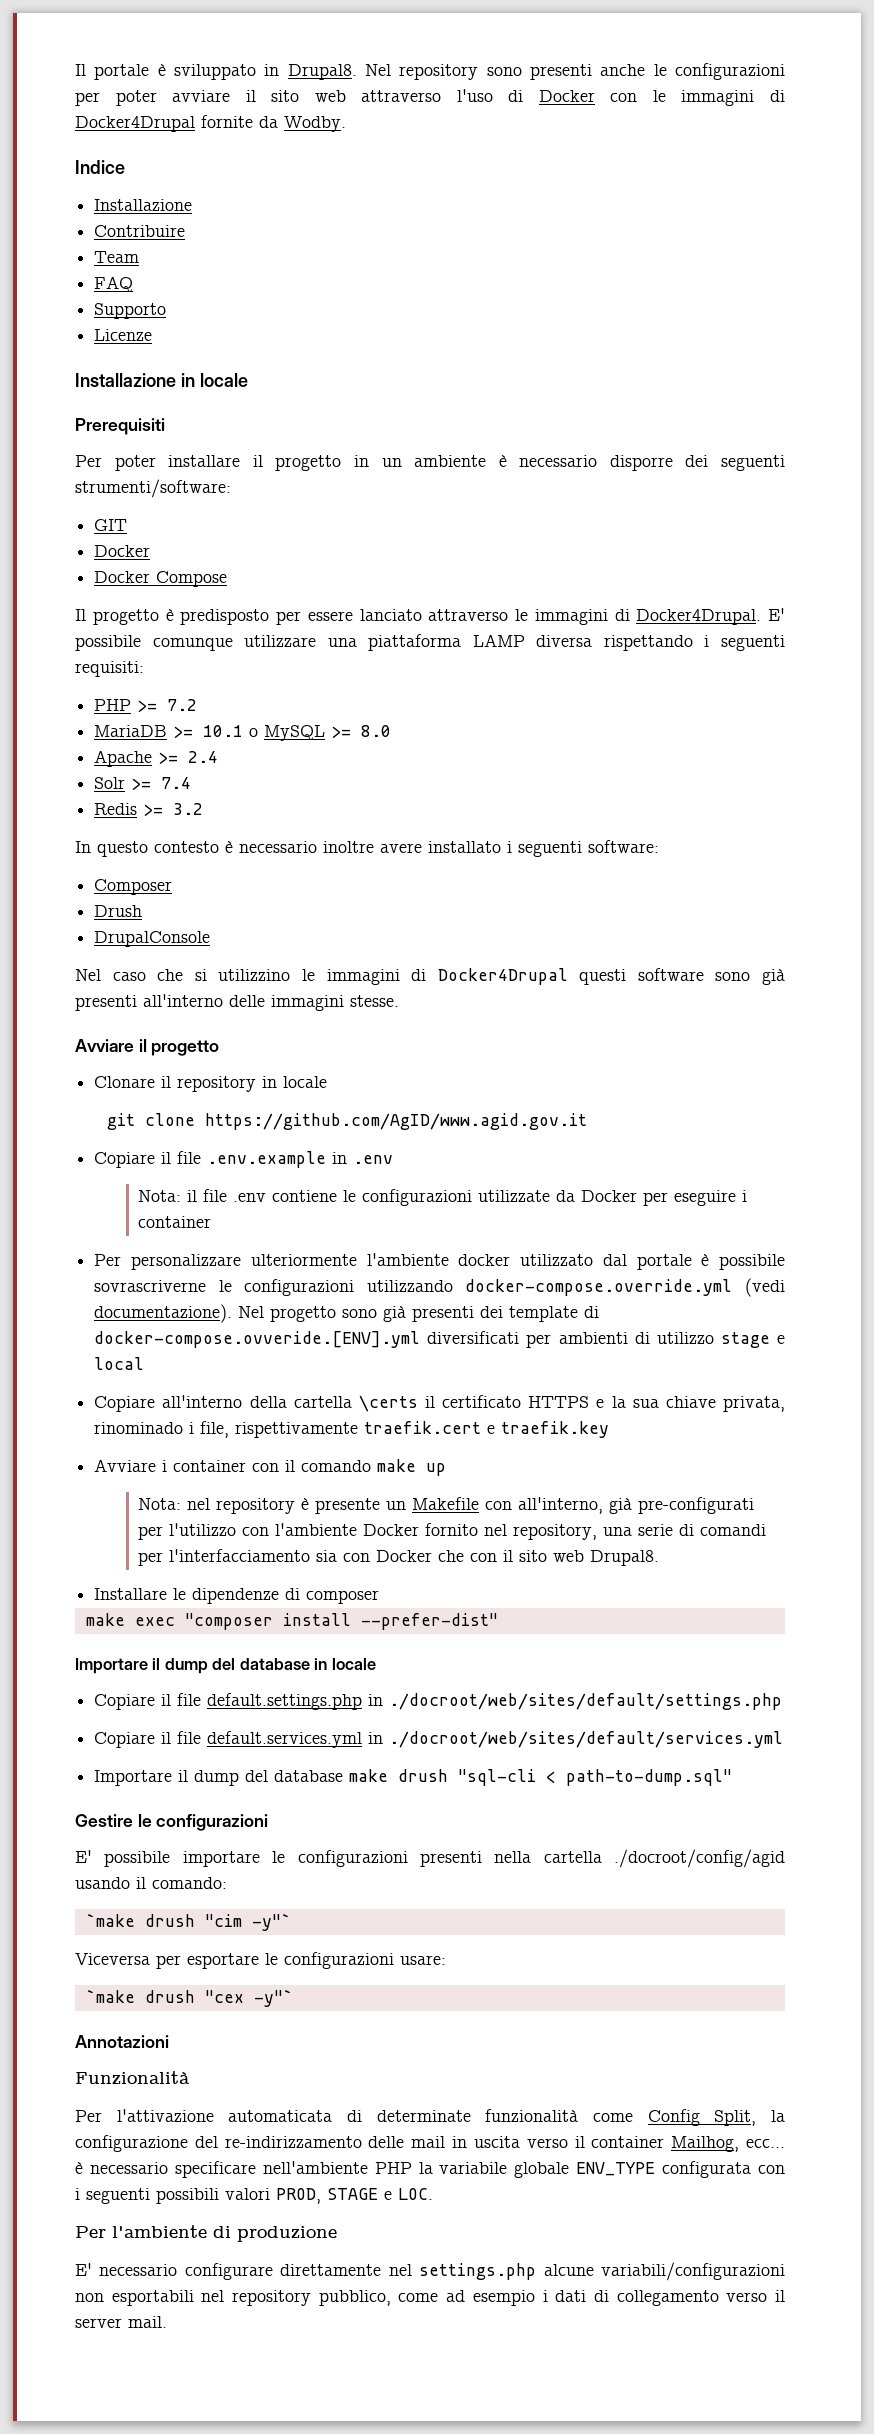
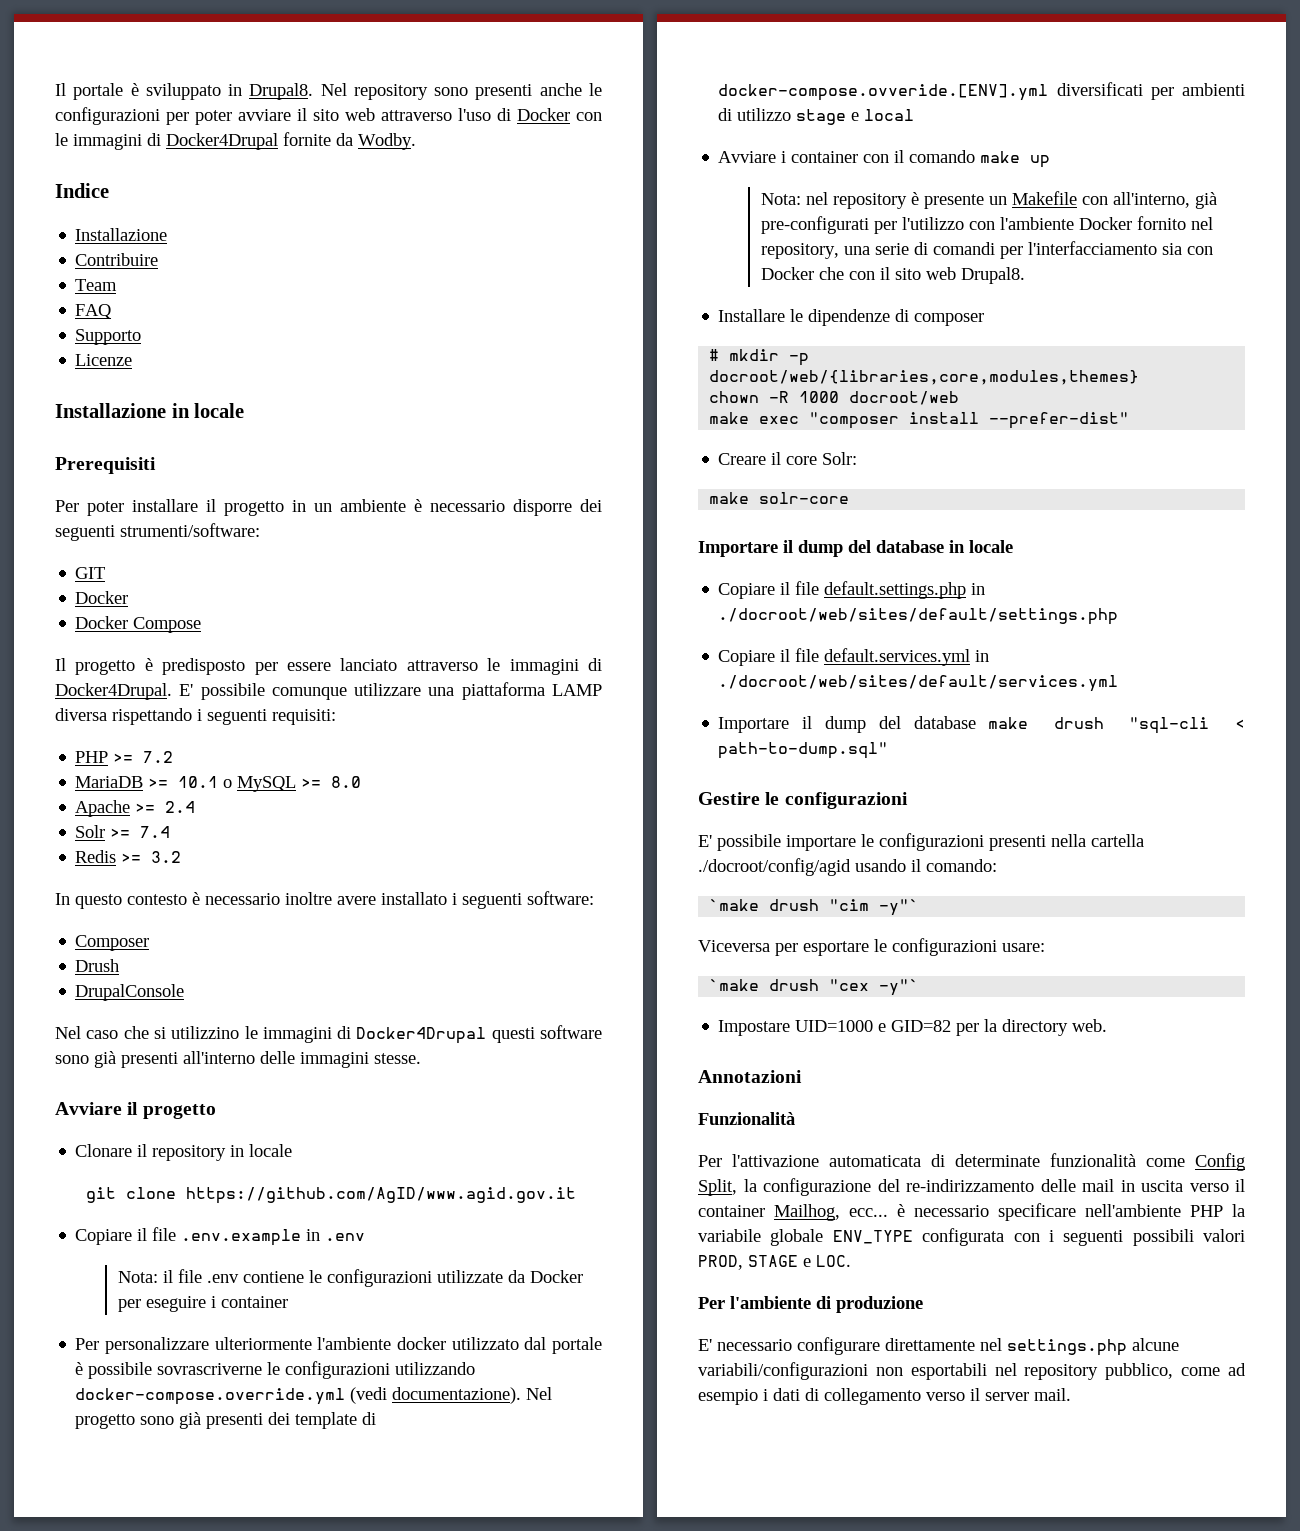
- Copiare all'interno della cartella \certs il certificato HTTPS e la sua chiave privata, rinominado i file, rispettivamente traefik.cert e traefik.key
+ # mkdir -p docroot/web/{libraries,core,modules,themes}
+ chown -R 1000 docroot/web
+ Creare il core Solr:
+ make solr-core
+ Impostare UID=1000 e GID=82 per la directory web.

